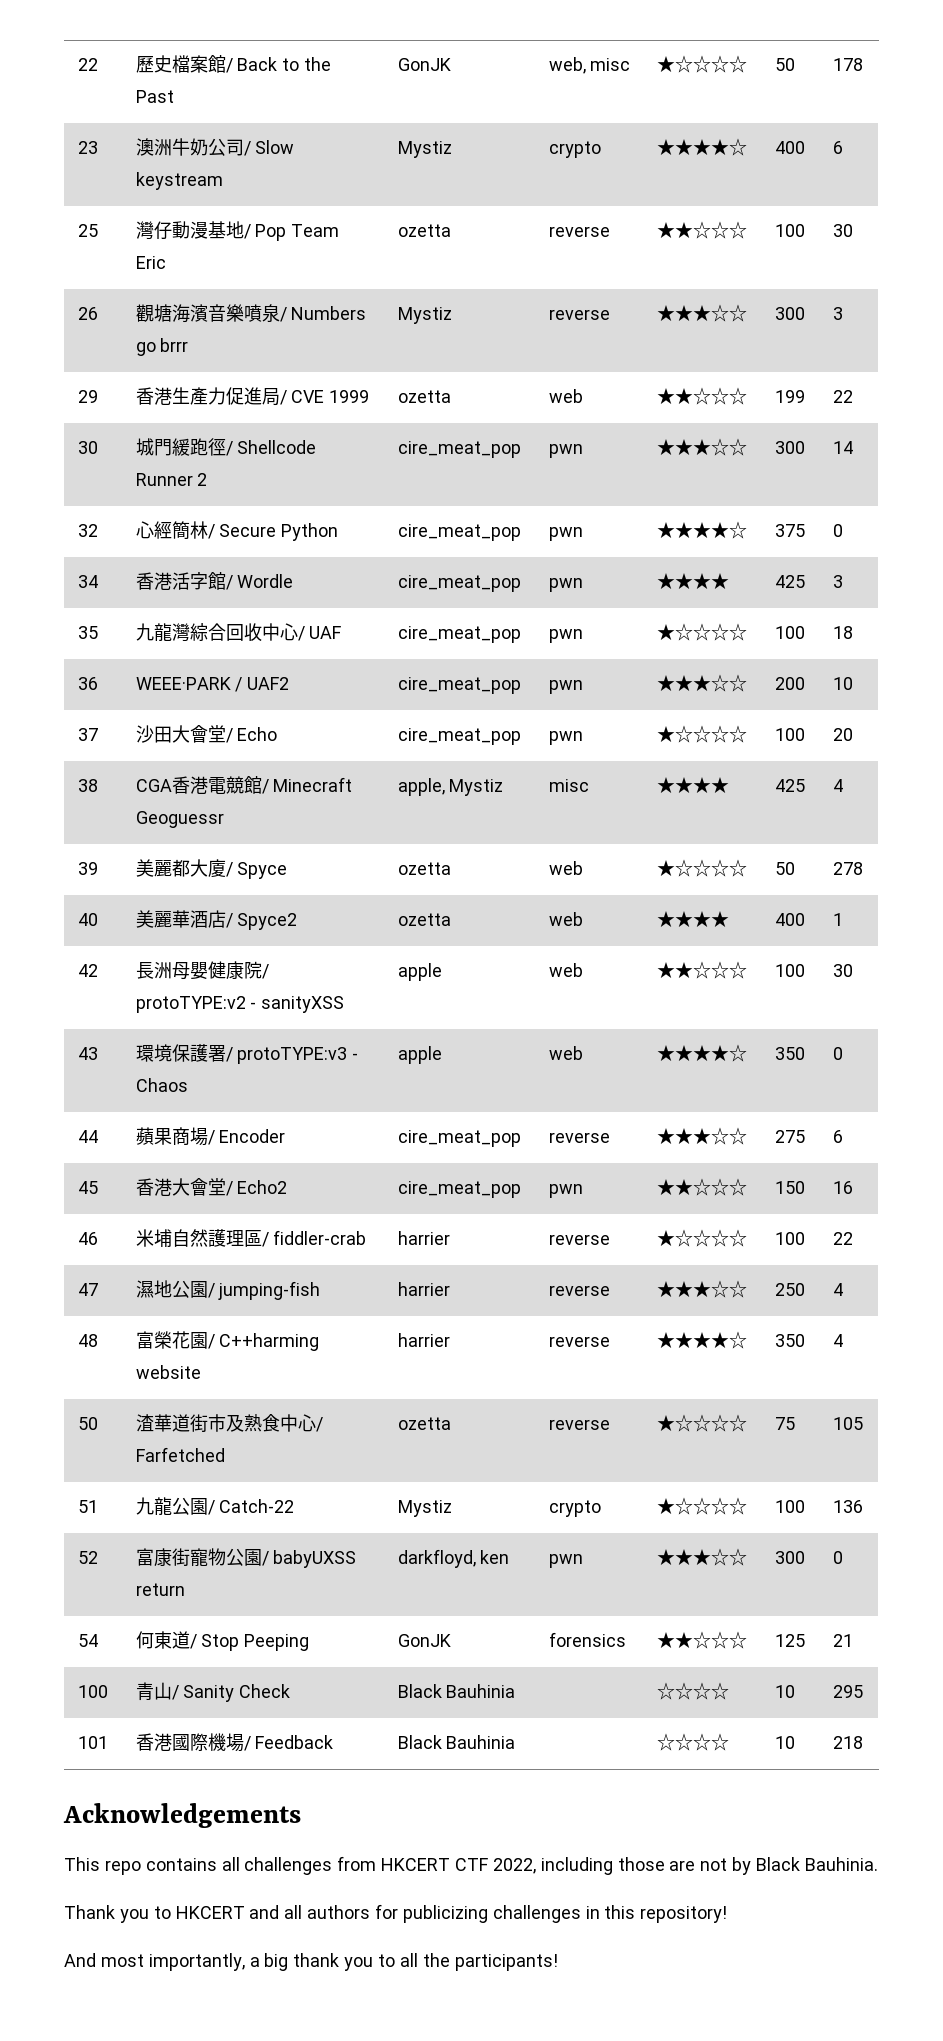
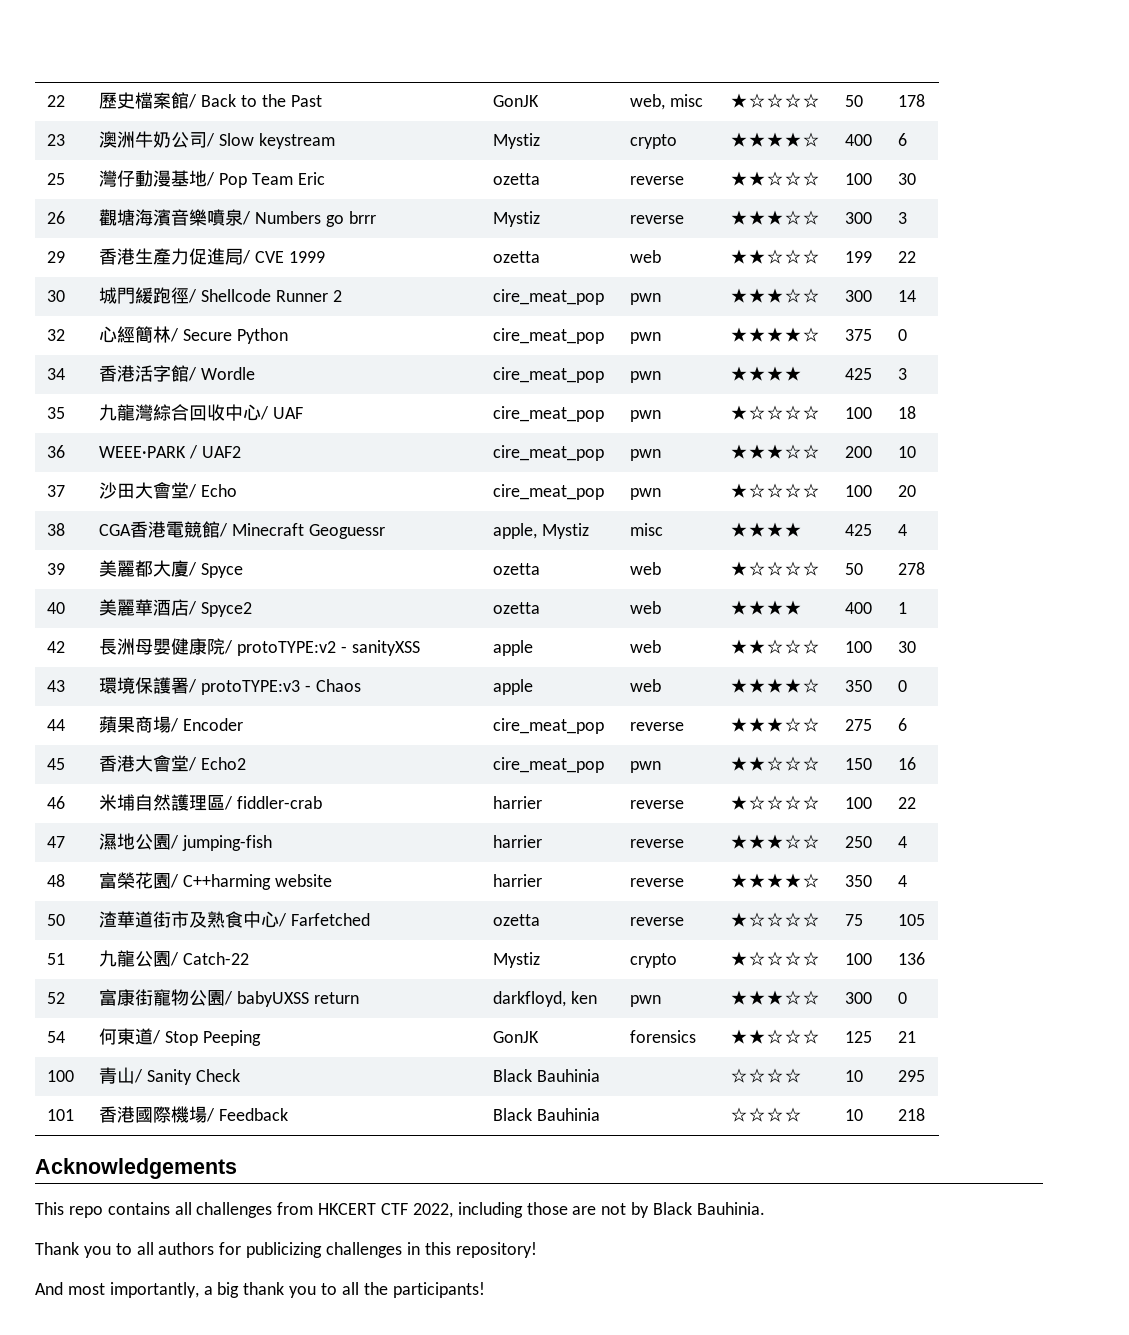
- Thank you to HKCERT and all authors for publicizing challenges in this repository!
+ Thank you to all authors for publicizing challenges in this repository!

